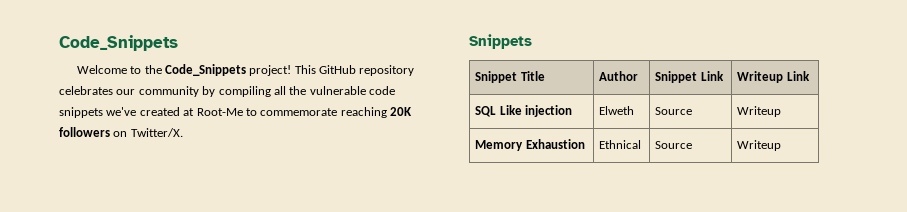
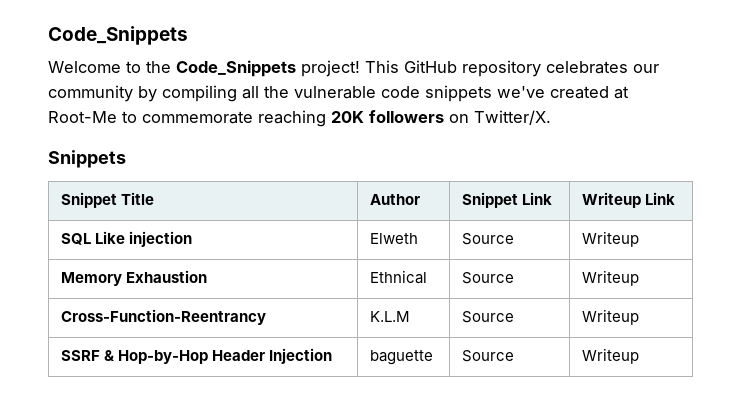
+ Cross-Function-Reentrancy | K.L.M | Source | Writeup
+ SSRF & Hop-by-Hop Header Injection | baguette | Source | Writeup

